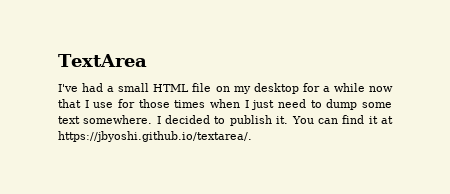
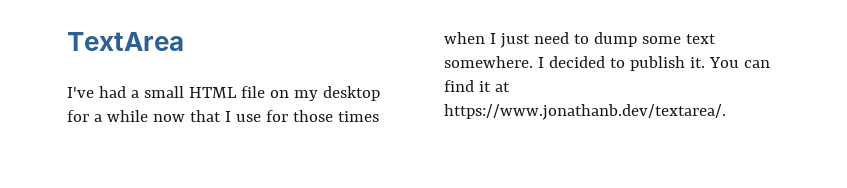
- You can find it at https://jbyoshi.github.io/textarea/.
+ You can find it at https://www.jonathanb.dev/textarea/.

